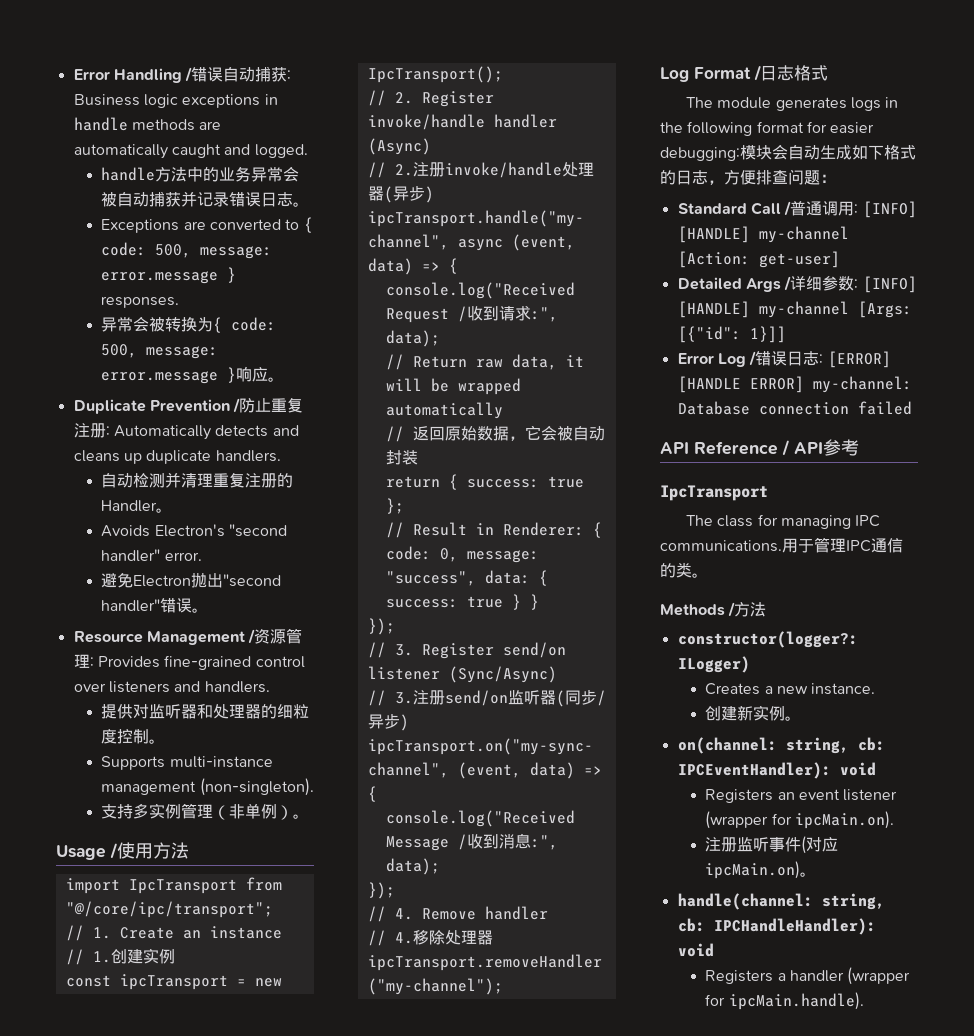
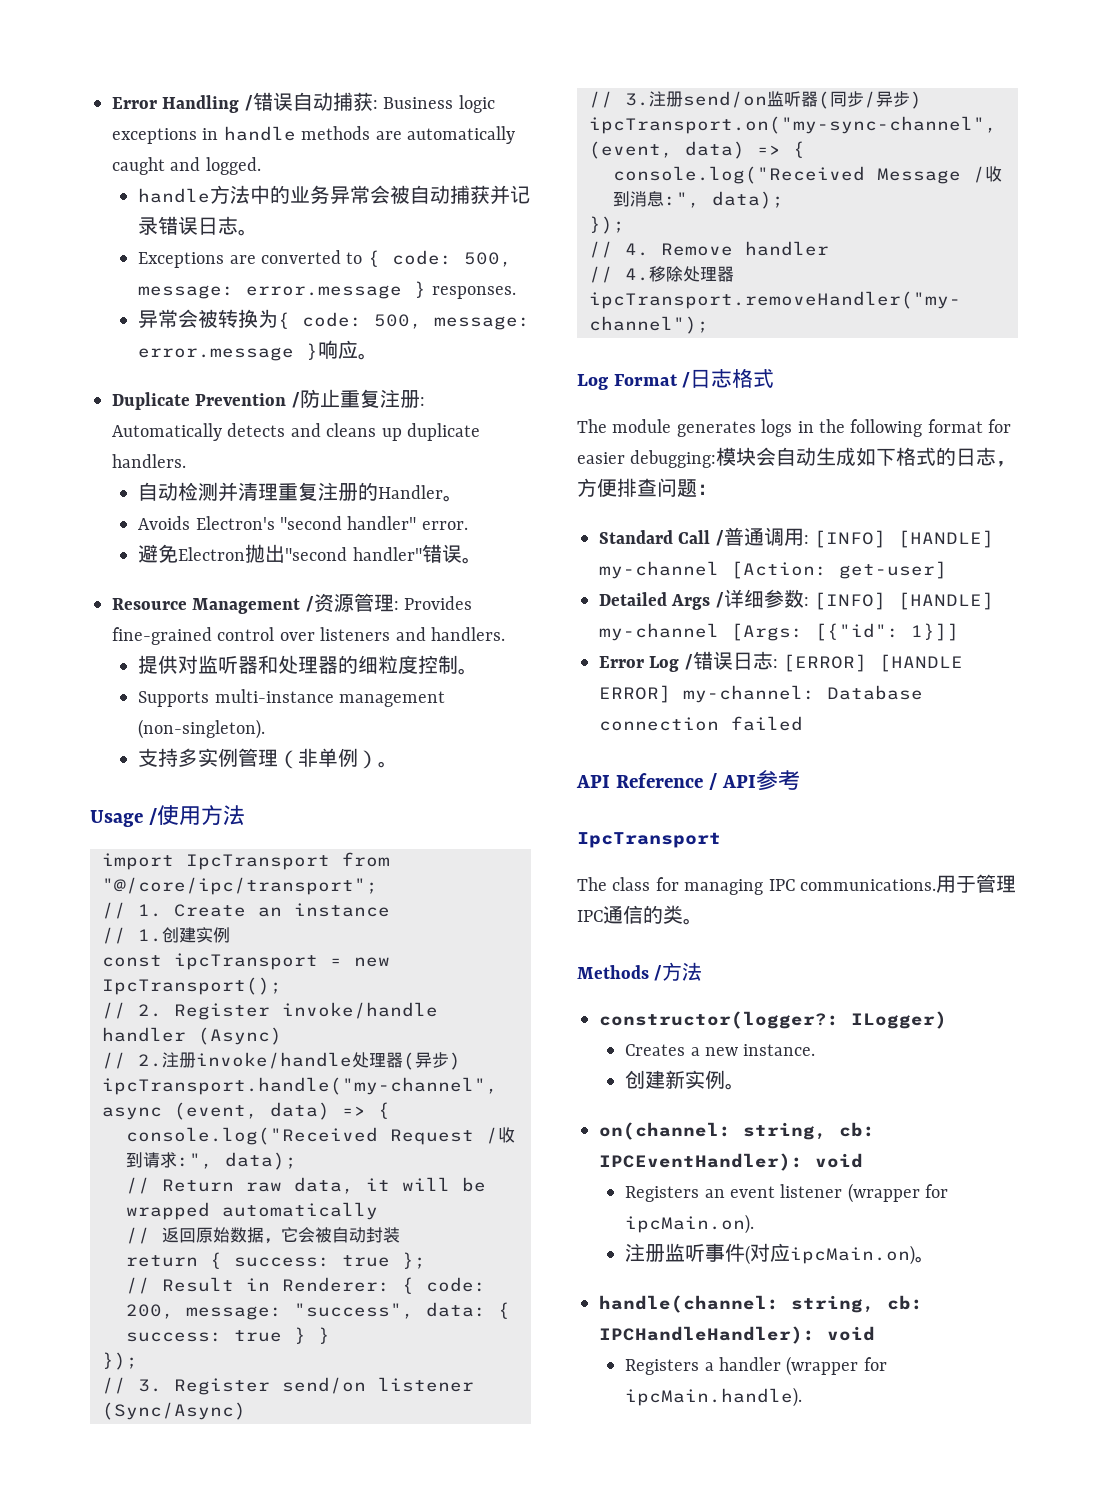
- // Result in Renderer: { code: 0, message: "success", data: { success: true } }
+ // Result in Renderer: { code: 200, message: "success", data: { success: true } }

